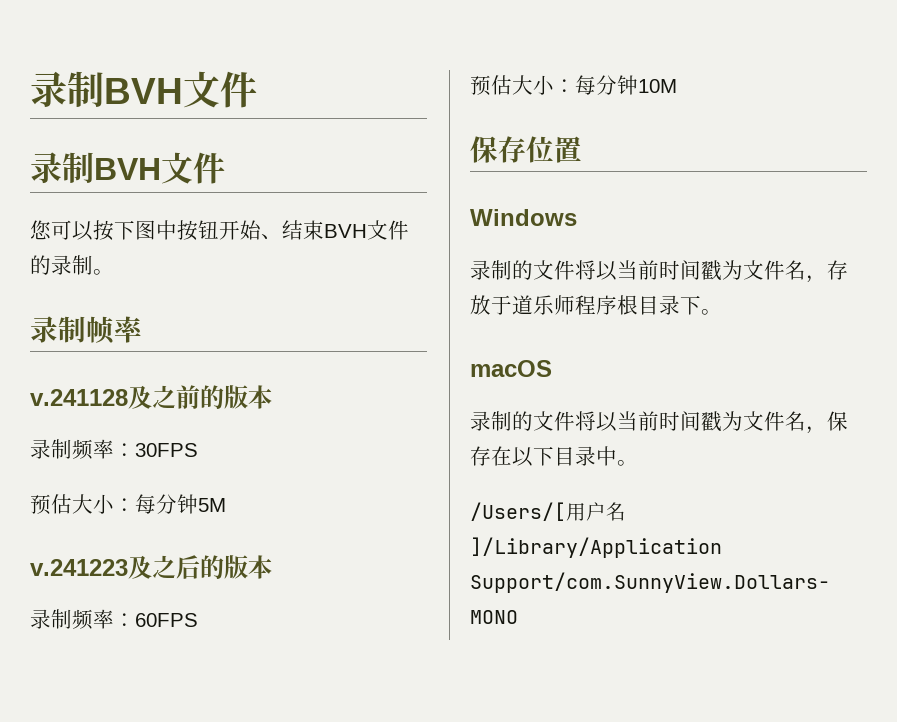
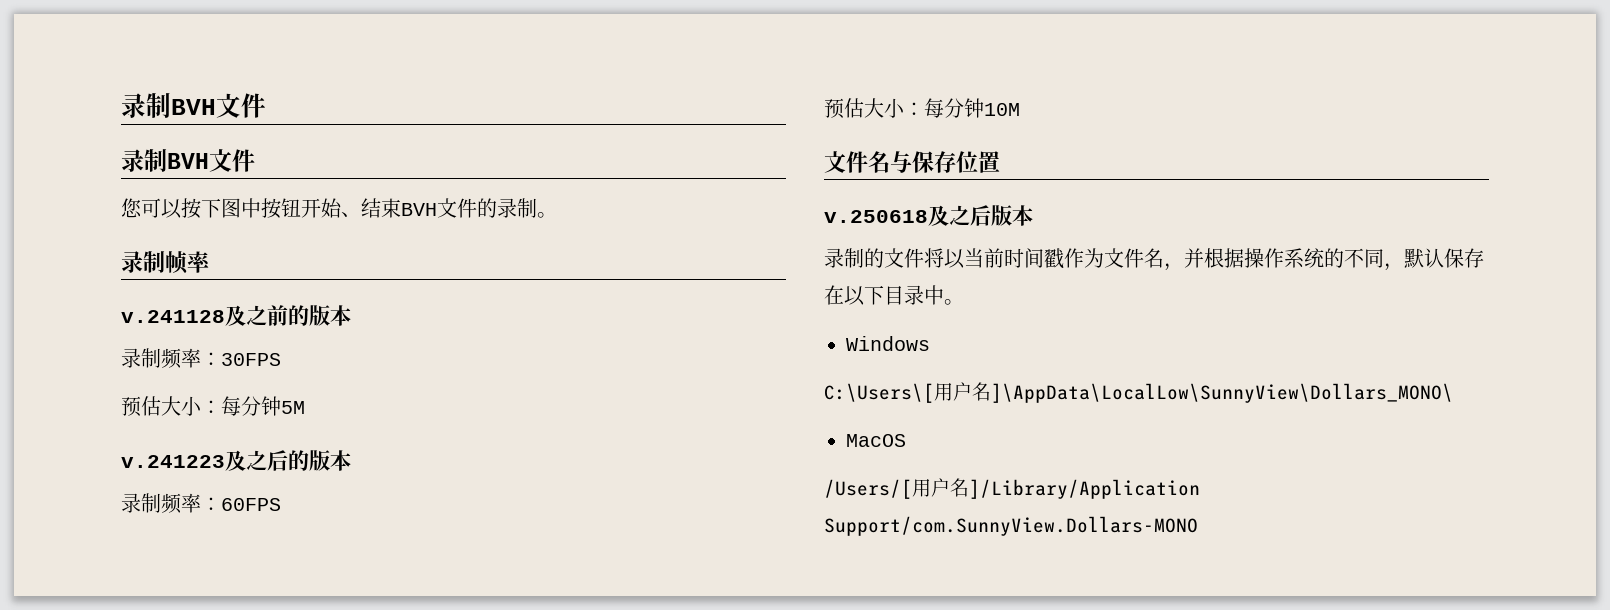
- 保存位置
+ 文件名与保存位置
- Windows
- 录制的文件将以当前时间戳为文件名，存放于道乐师程序根目录下。
- macOS
- 录制的文件将以当前时间戳为文件名，保存在以下目录中。
+ v.250618及之后版本
+ 录制的文件将以当前时间戳作为文件名，并根据操作系统的不同，默认保存在以下目录中。
+ Windows
+ C:\Users\[用户名]\AppData\LocalLow\SunnyView\Dollars_MONO\
+ MacOS

